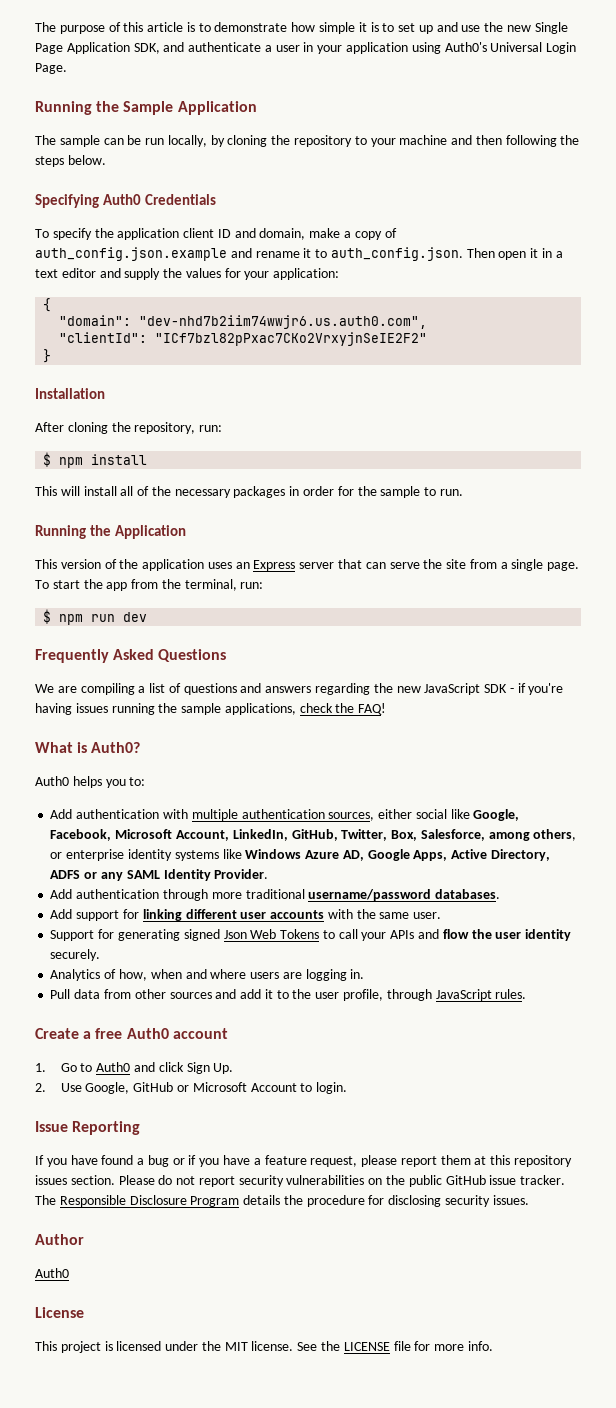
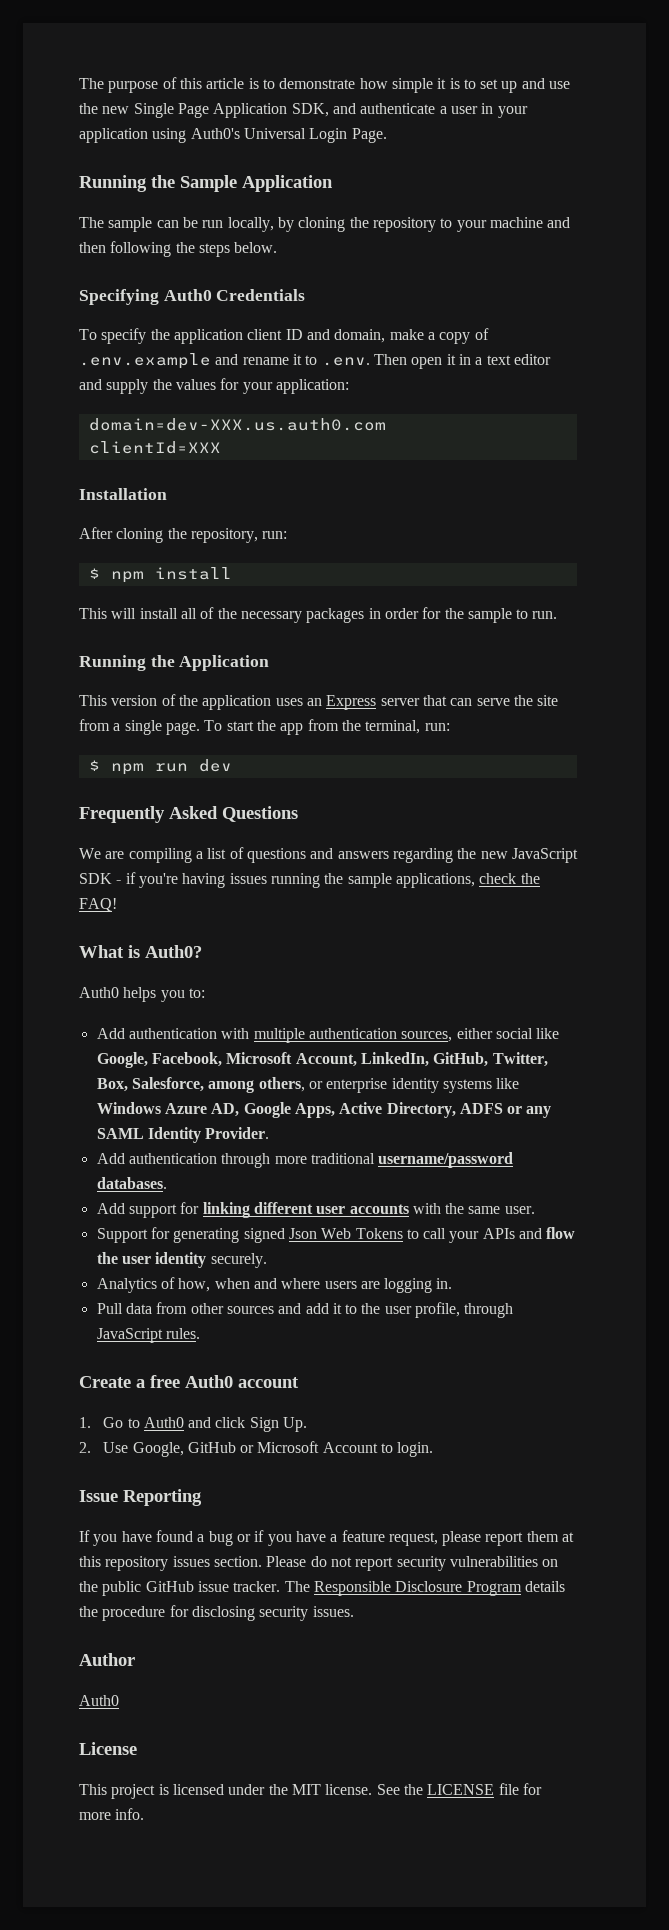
- To specify the application client ID and domain, make a copy of auth_config.json.example and rename it to auth_config.json. Then open it in a text editor and supply the values for your application:
+ To specify the application client ID and domain, make a copy of .env.example and rename it to .env. Then open it in a text editor and supply the values for your application:
- {
- "domain": "dev-nhd7b2iim74wwjr6.us.auth0.com",
- "clientId": "ICf7bzl82pPxac7CKo2VrxyjnSeIE2F2"
- }
+ domain=dev-XXX.us.auth0.com
+ clientId=XXX

